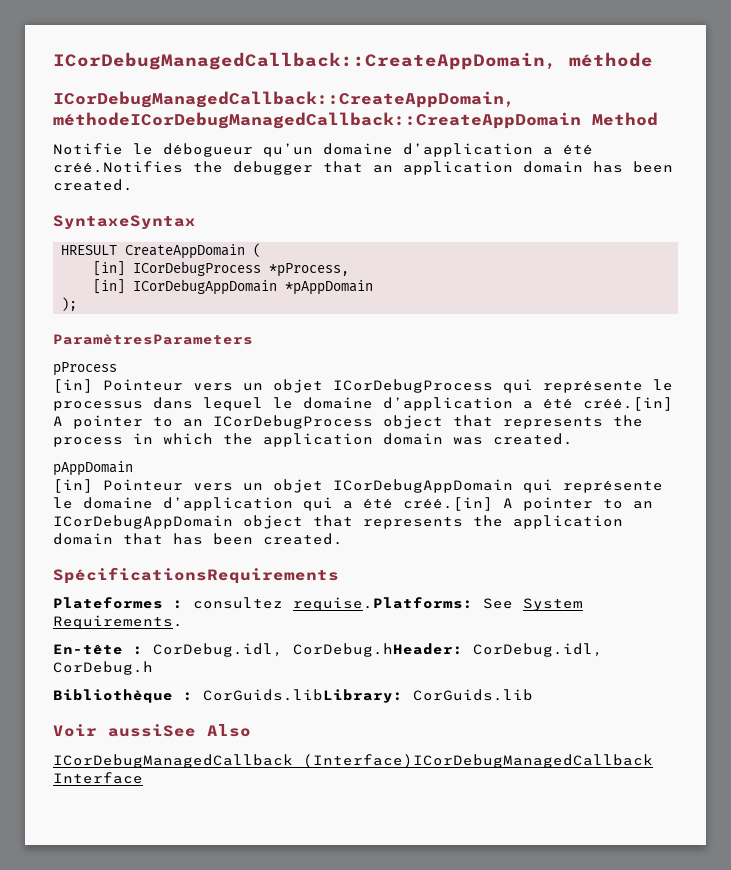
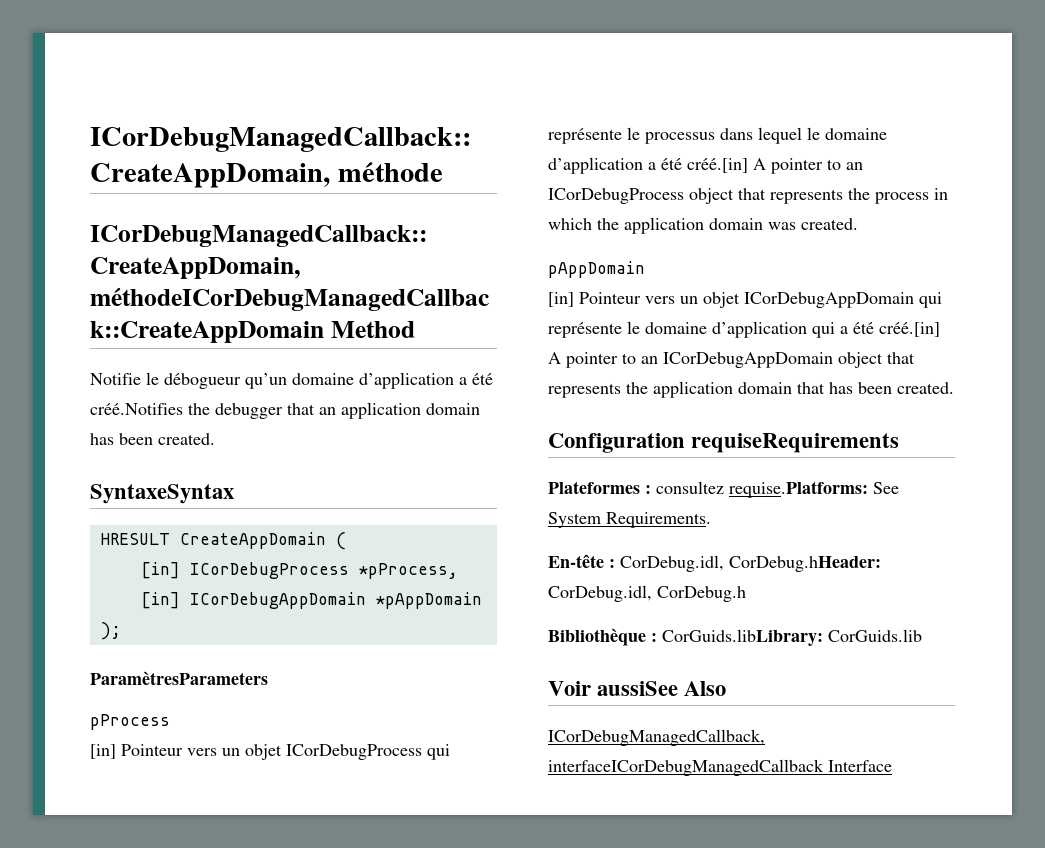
- SpécificationsRequirements
+ Configuration requiseRequirements
- ICorDebugManagedCallback (Interface)ICorDebugManagedCallback Interface
+ ICorDebugManagedCallback, interfaceICorDebugManagedCallback Interface

